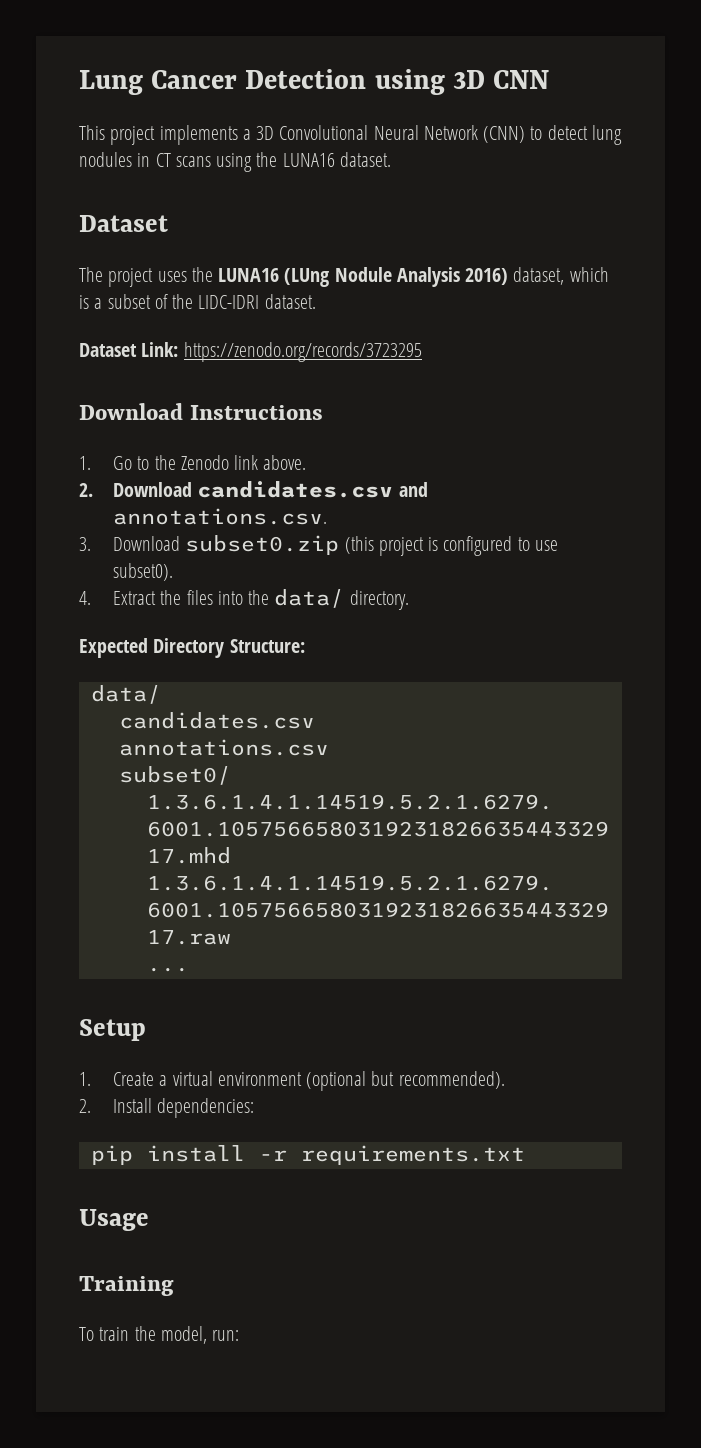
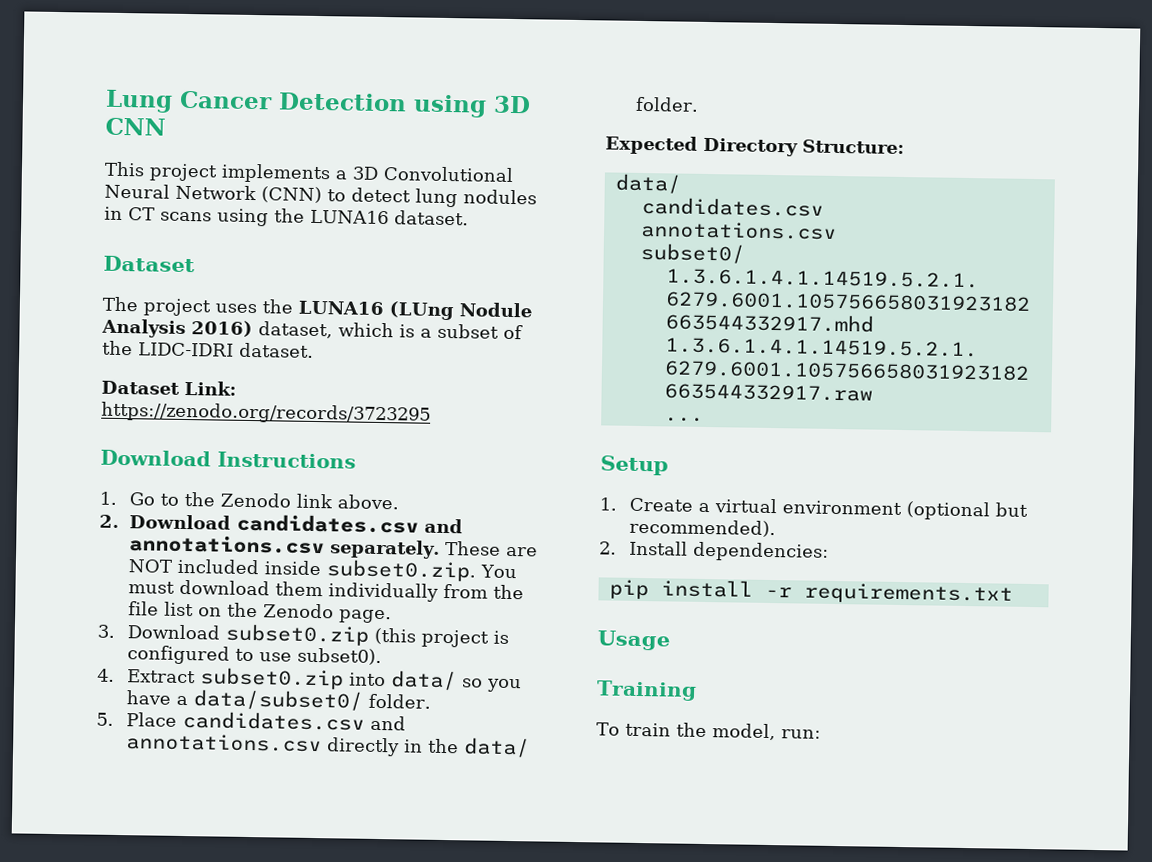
- 2. Download candidates.csv and annotations.csv.
+ 2. Download candidates.csv and annotations.csv separately. These are NOT included inside subset0.zip. You must download them individually from the file list on the Zenodo page.
- 4. Extract the files into the data/ directory.
+ 4. Extract subset0.zip into data/ so you have a data/subset0/ folder.
+ 5. Place candidates.csv and annotations.csv directly in the data/ folder.

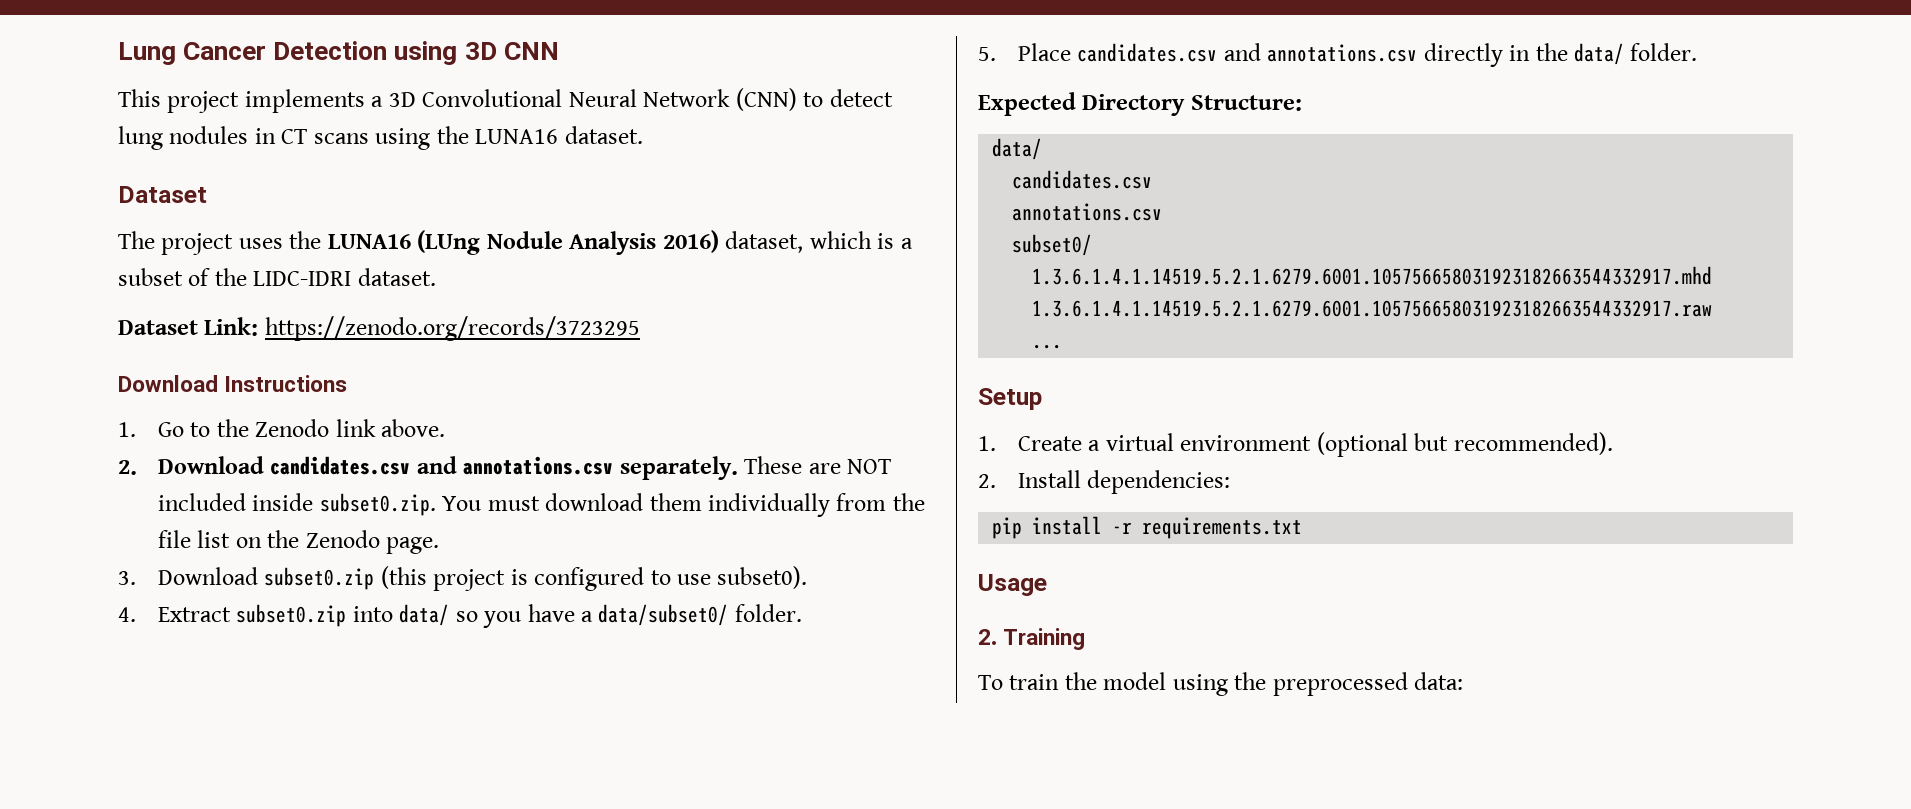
- Training
+ 2. Training
- To train the model, run:
+ To train the model using the preprocessed data:

